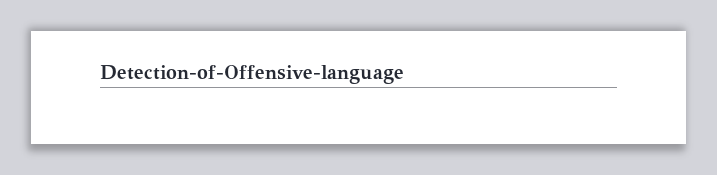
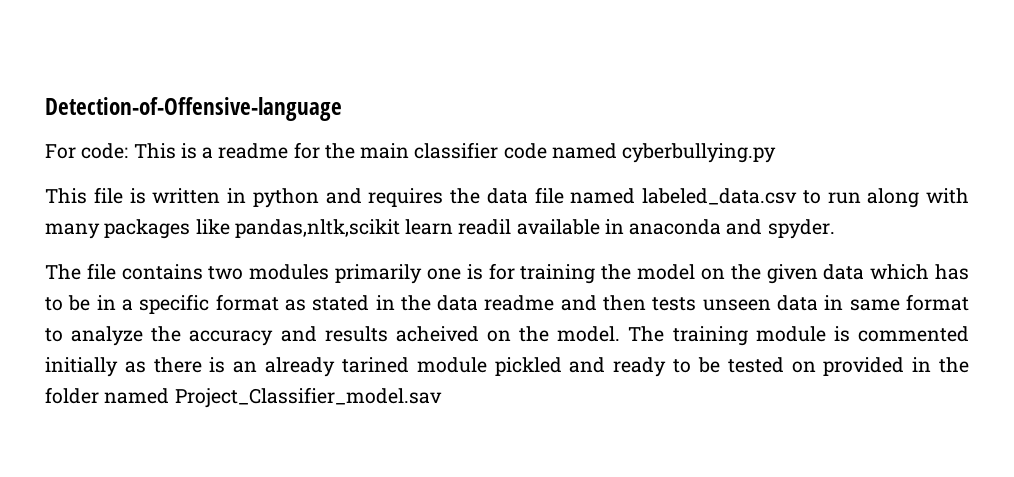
+ For code: This is a readme for the main classifier code named cyberbullying.py
+ This file is written in python and requires the data file named labeled_data.csv to run along with many packages like pandas,nltk,scikit learn readil available in anaconda and spyder.
+ The file contains two modules primarily one is for training the model on the given data which has to be in a specific format as stated in the data readme and then tests unseen data in same format to analyze the accuracy and results acheived on the model. The training module is commented initially as there is an already tarined module pickled and ready to be tested on provided in the folder named Project_Classifier_model.sav

